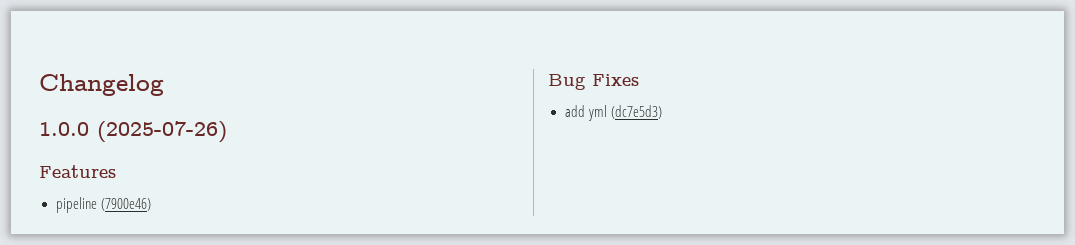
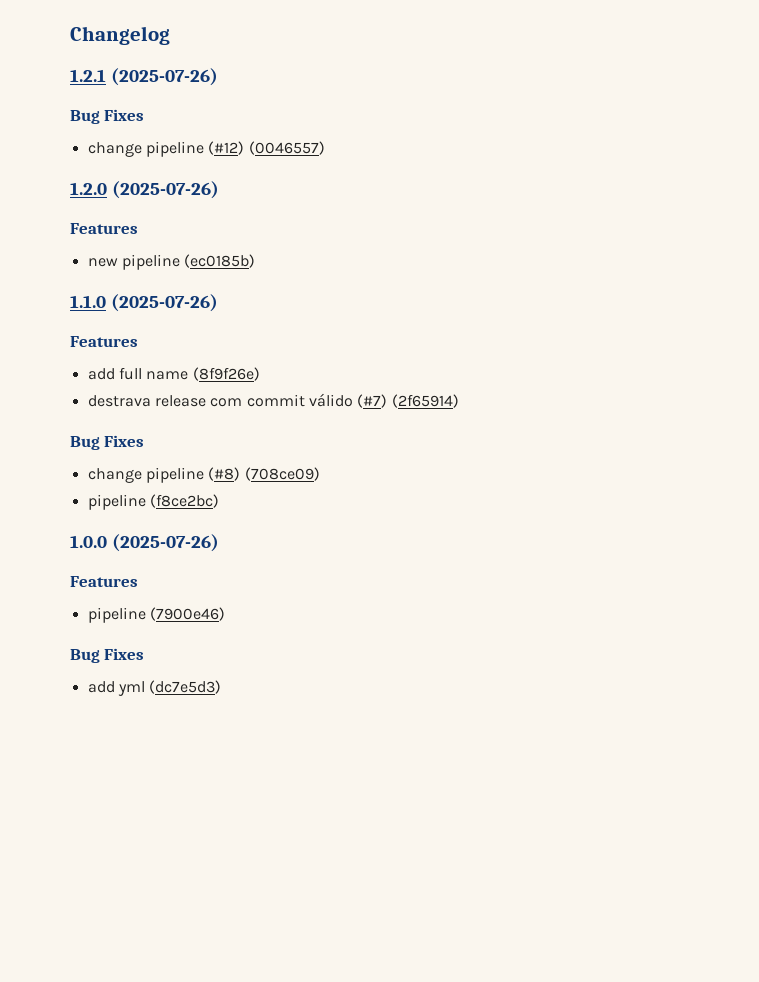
+ 1.2.1 (2025-07-26)
+ Bug Fixes
+ change pipeline (#12) (0046557)
+ 1.2.0 (2025-07-26)
+ Features
+ new pipeline (ec0185b)
+ 1.1.0 (2025-07-26)
+ Features
+ add full name (8f9f26e)
+ destrava release com commit válido (#7) (2f65914)
+ Bug Fixes
+ change pipeline (#8) (708ce09)
+ pipeline (f8ce2bc)

